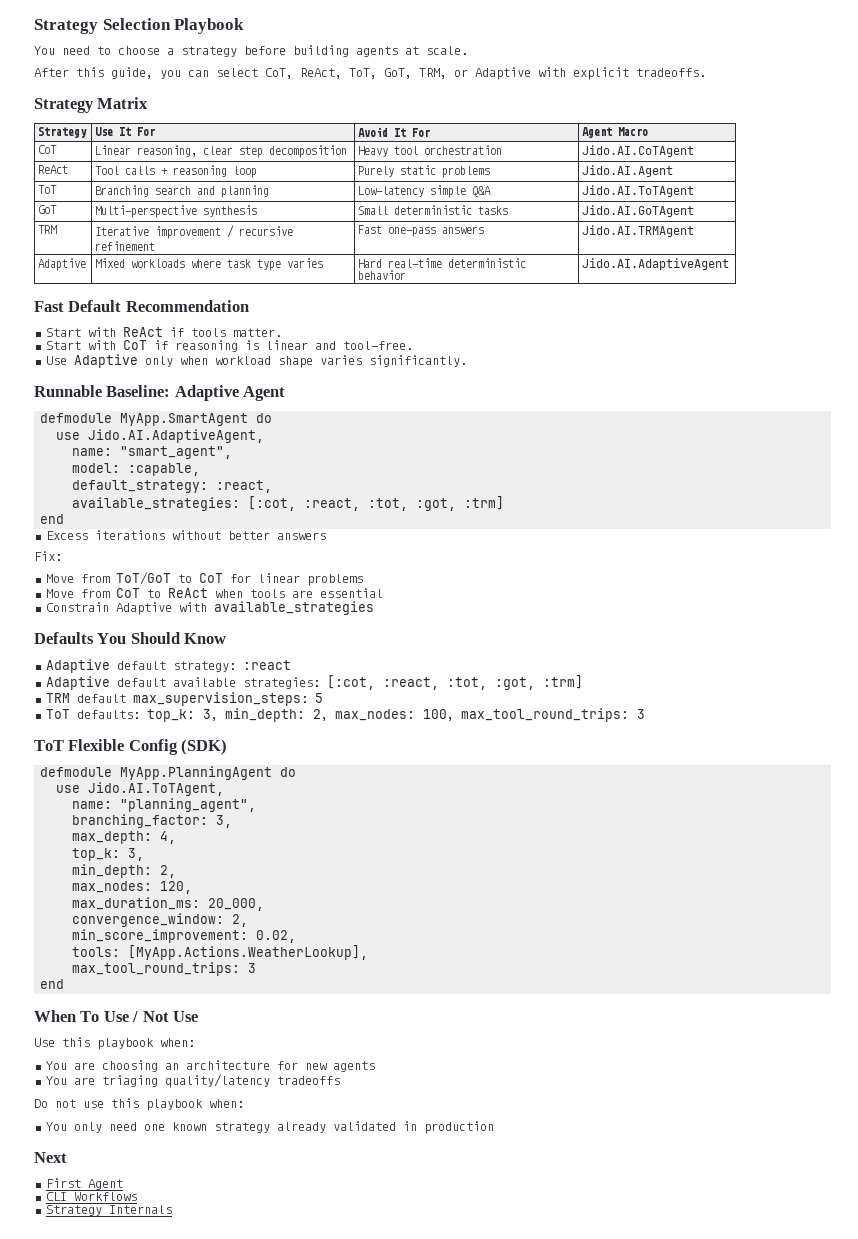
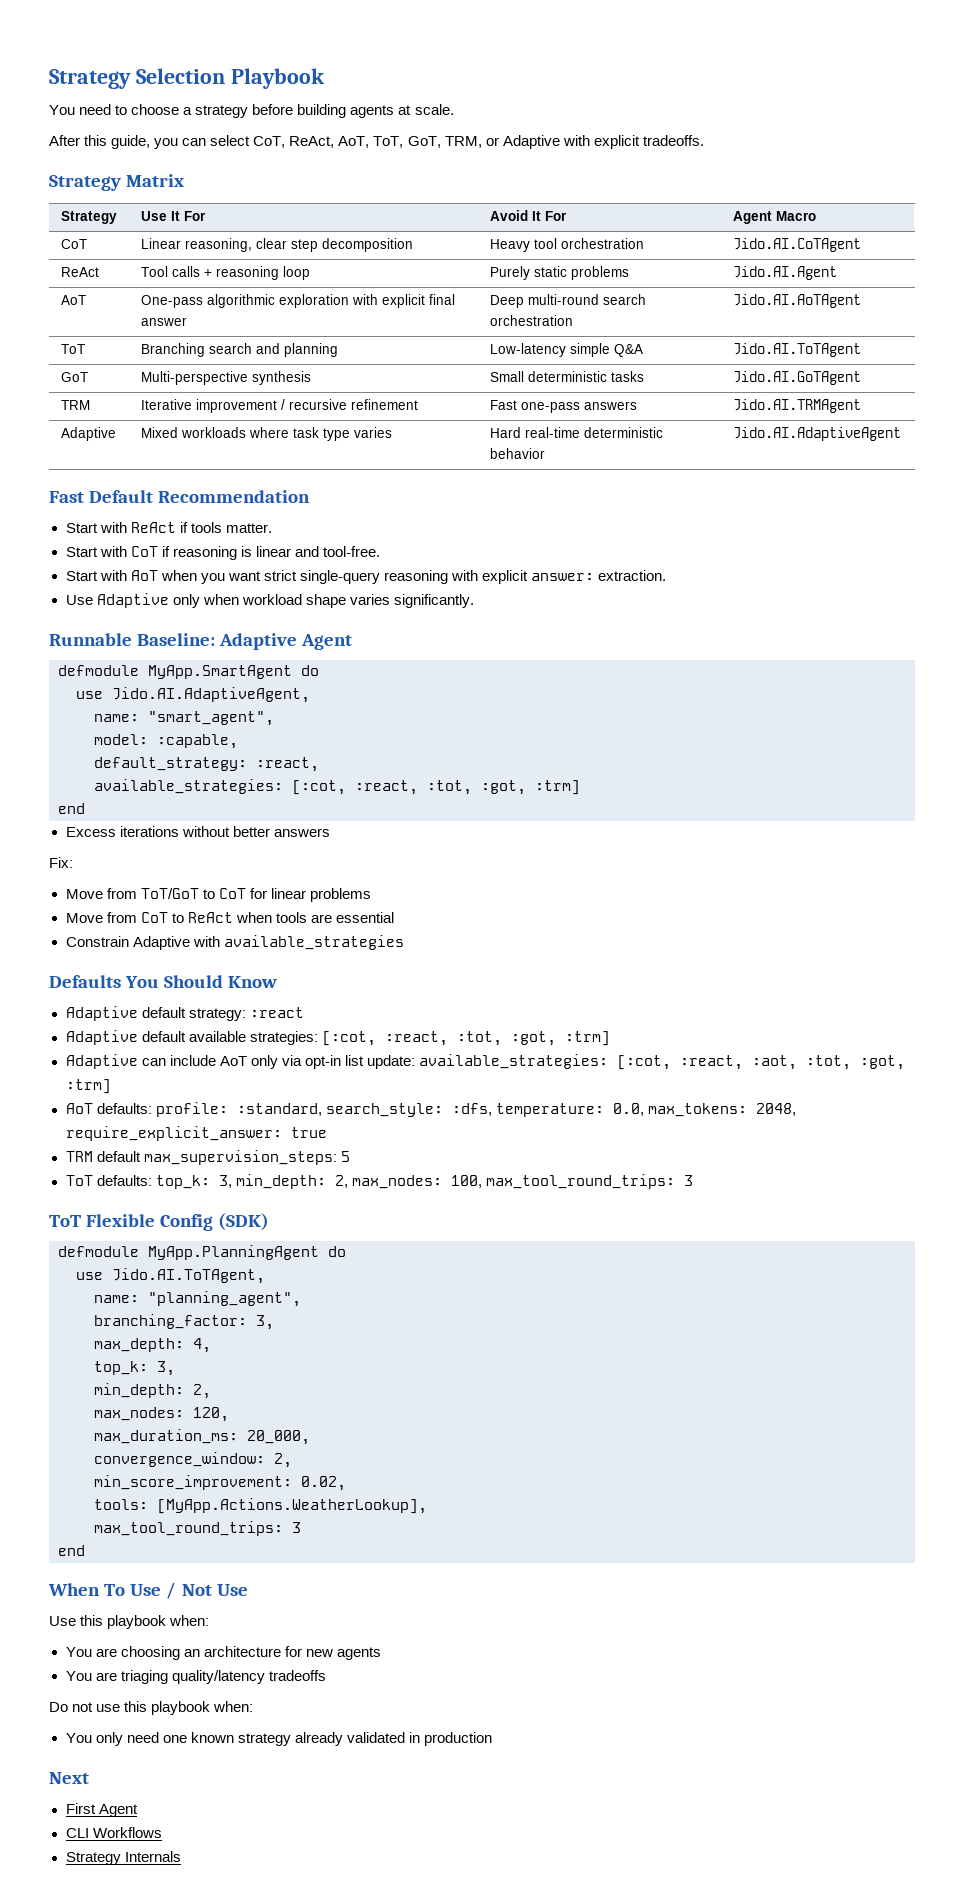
- After this guide, you can select CoT, ReAct, ToT, GoT, TRM, or Adaptive with explicit tradeoffs.
+ After this guide, you can select CoT, ReAct, AoT, ToT, GoT, TRM, or Adaptive with explicit tradeoffs.
+ AoT | One-pass algorithmic exploration with explicit final answer | Deep multi-round search orchestration | Jido.AI.AoTAgent
+ Start with AoT when you want strict single-query reasoning with explicit answer: extraction.
+ Adaptive can include AoT only via opt-in list update: available_strategies: [:cot, :react, :aot, :tot, :got, :trm]
+ AoT defaults: profile: :standard, search_style: :dfs, temperature: 0.0, max_tokens: 2048, require_explicit_answer: true

